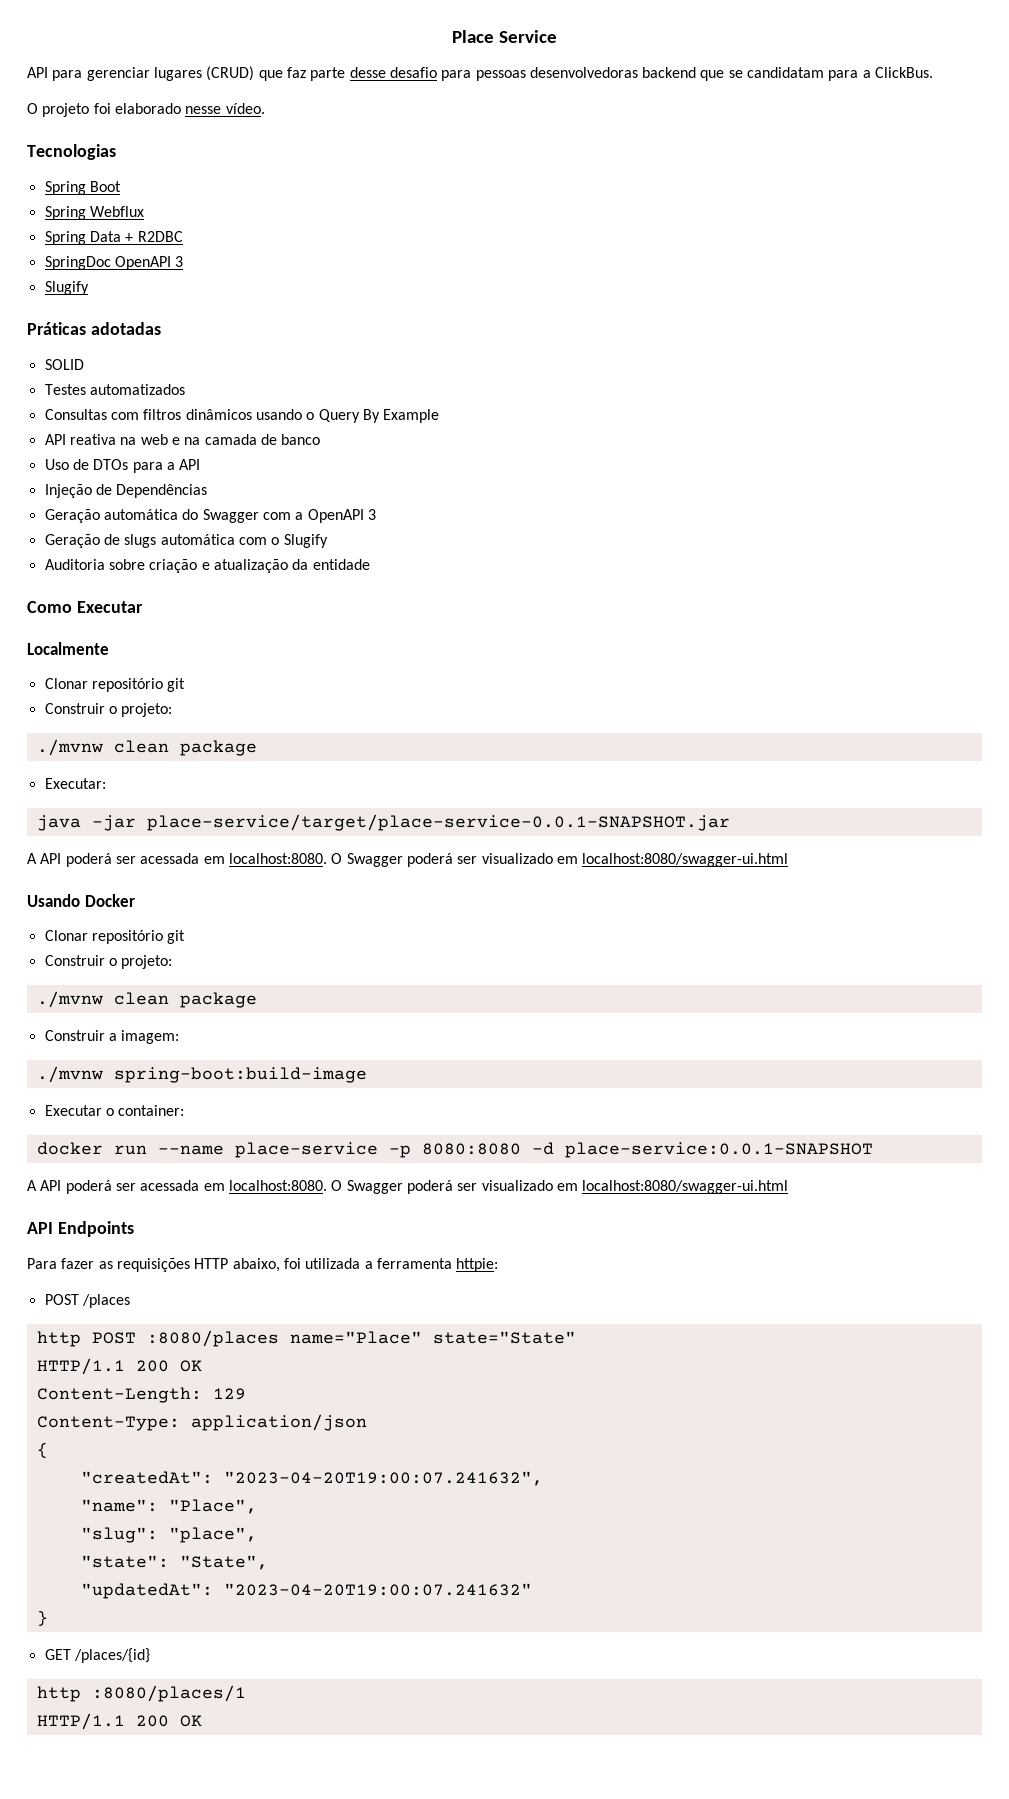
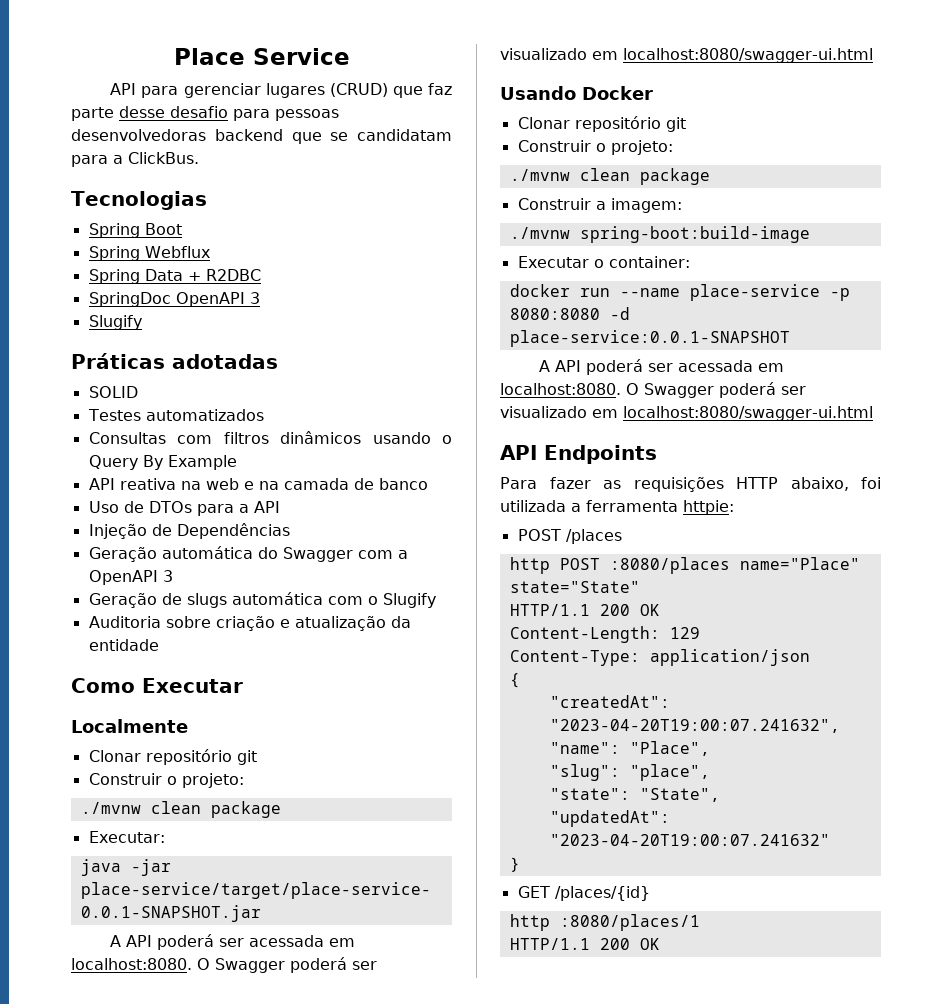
- O projeto foi elaborado nesse vídeo.

